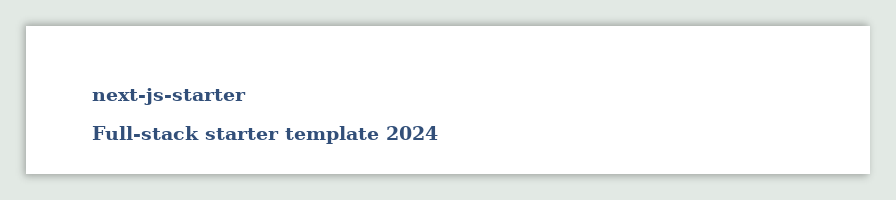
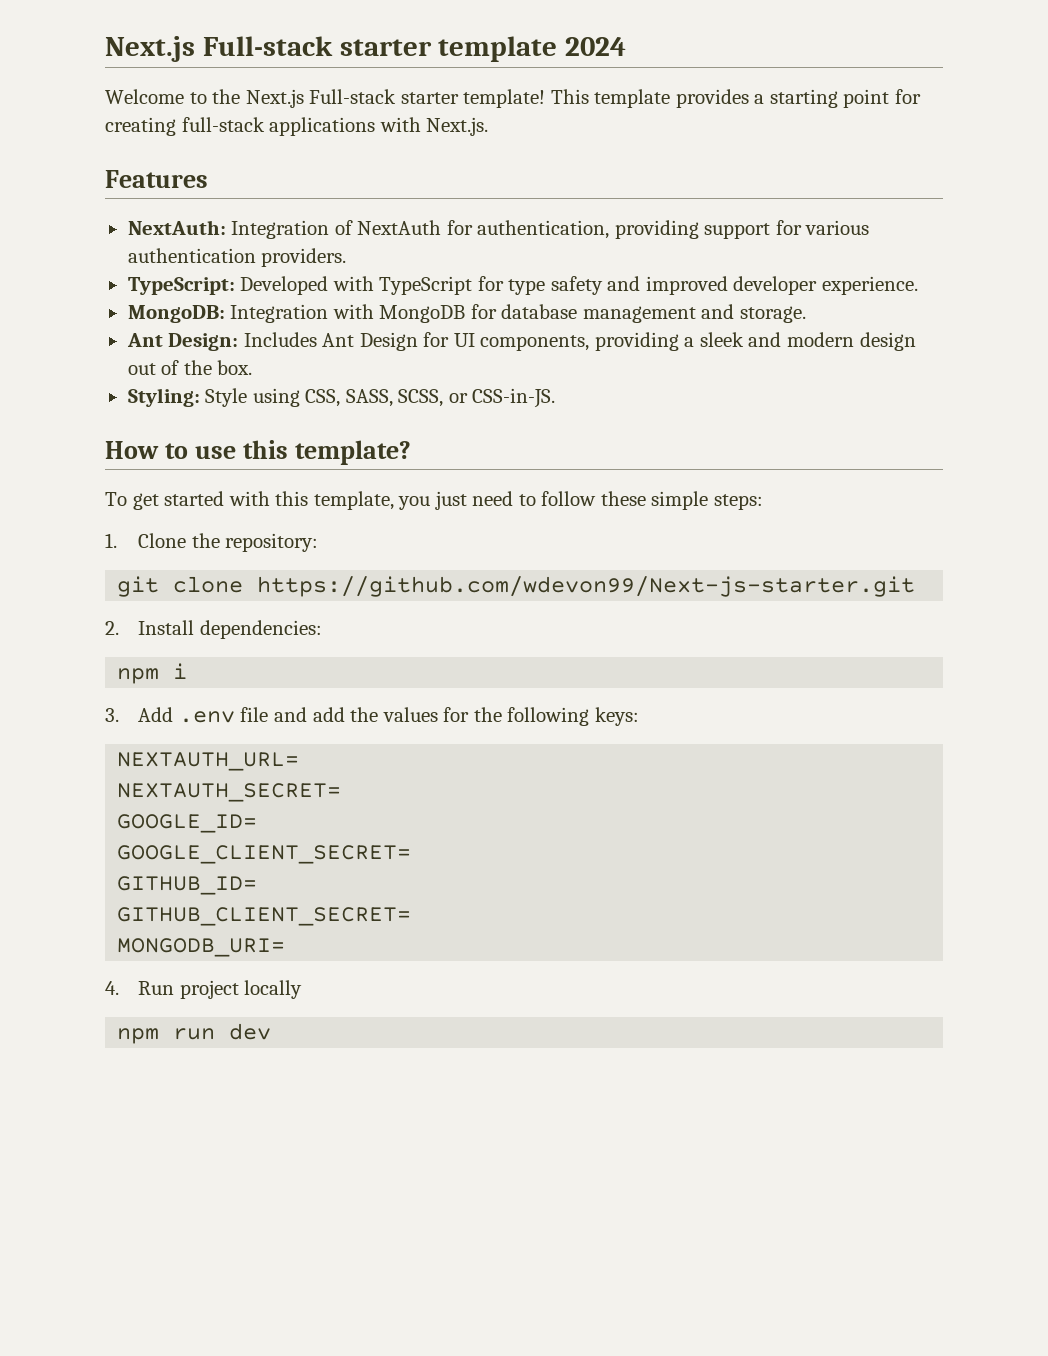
- next-js-starter
- Full-stack starter template 2024
+ Next.js Full-stack starter template 2024
+ Welcome to the Next.js Full-stack starter template! This template provides a starting point for creating full-stack applications with Next.js.
+ Features
+ NextAuth: Integration of NextAuth for authentication, providing support for various authentication providers.
+ TypeScript: Developed with TypeScript for type safety and improved developer experience.
+ MongoDB: Integration with MongoDB for database management and storage.
+ Ant Design: Includes Ant Design for UI components, providing a sleek and modern design out of the box.
+ Styling: Style using CSS, SASS, SCSS, or CSS-in-JS.
+ How to use this template?
+ To get started with this template, you just need to follow these simple steps:
+ 1. Clone the repository:
+ git clone https://github.com/wdevon99/Next-js-starter.git
+ 2. Install dependencies:
+ npm i
+ 3. Add .env file and add the values for the following keys:
+ NEXTAUTH_URL=
+ NEXTAUTH_SECRET=
+ GOOGLE_ID=
+ GOOGLE_CLIENT_SECRET=
+ GITHUB_ID=
+ GITHUB_CLIENT_SECRET=
+ MONGODB_URI=
+ 4. Run project locally
+ npm run dev

